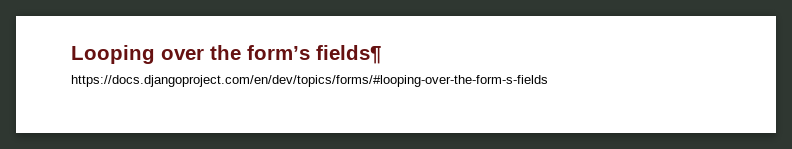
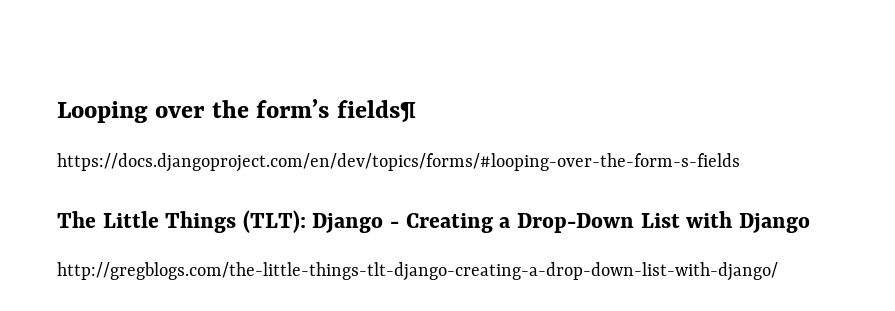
+ The Little Things (TLT): Django - Creating a Drop-Down List with Django
+ http://gregblogs.com/the-little-things-tlt-django-creating-a-drop-down-list-with-django/

